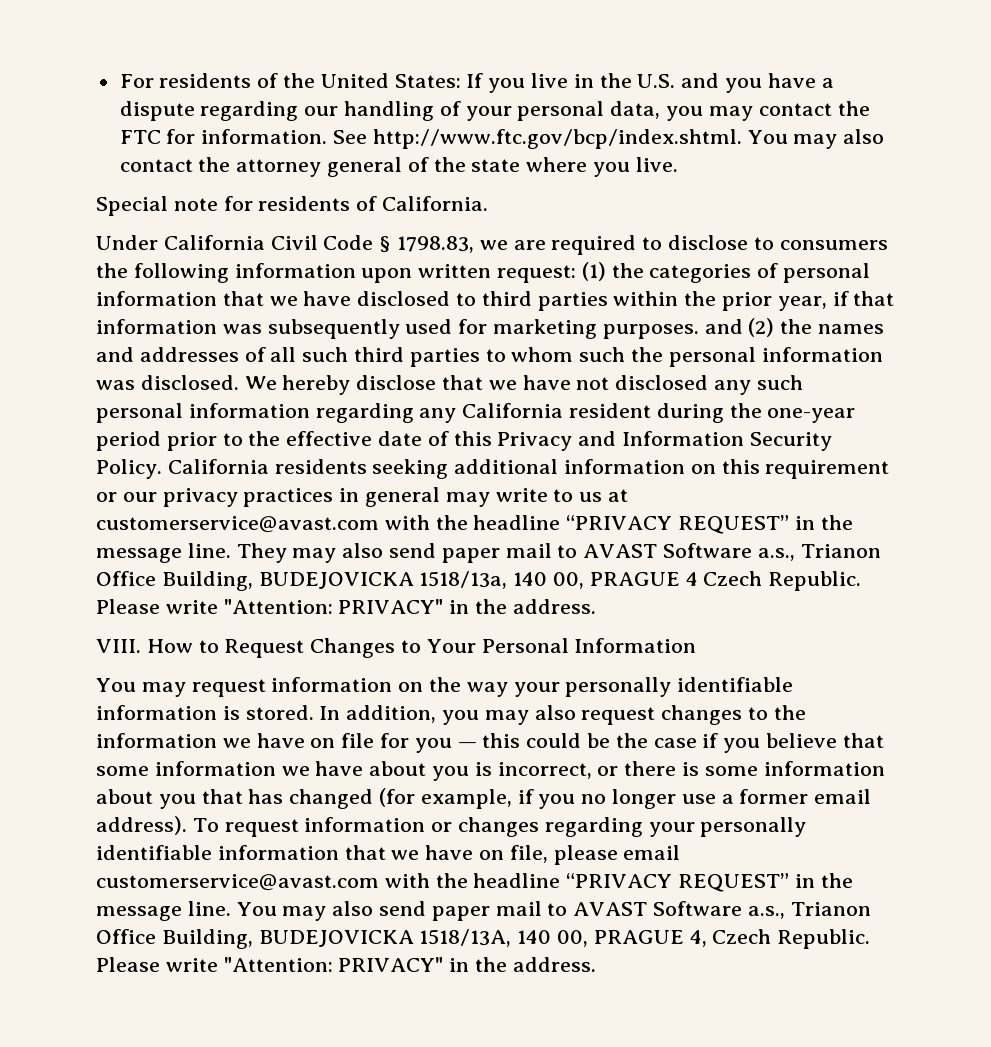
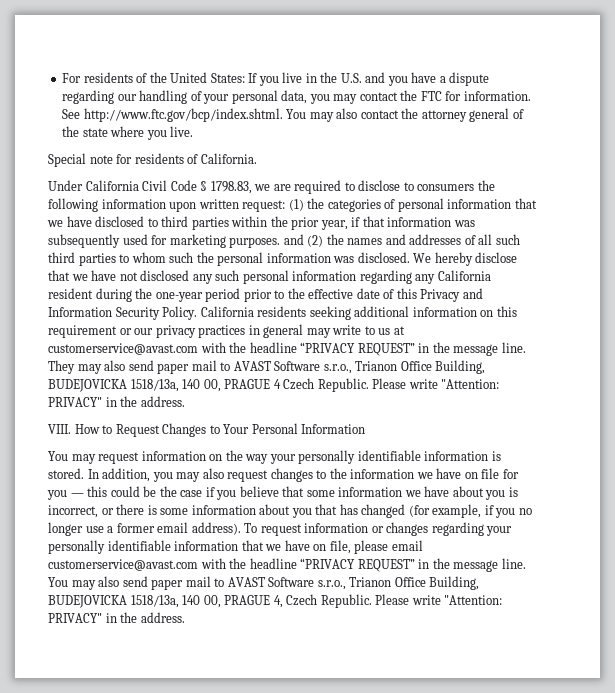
- They may also send paper mail to AVAST Software a.s., Trianon Office Building, BUDEJOVICKA 1518/13a, 140 00, PRAGUE 4 Czech Republic.
+ They may also send paper mail to AVAST Software s.r.o., Trianon Office Building, BUDEJOVICKA 1518/13a, 140 00, PRAGUE 4 Czech Republic.
- You may also send paper mail to AVAST Software a.s., Trianon Office Building, BUDEJOVICKA 1518/13A, 140 00, PRAGUE 4, Czech Republic.
+ You may also send paper mail to AVAST Software s.r.o., Trianon Office Building, BUDEJOVICKA 1518/13a, 140 00, PRAGUE 4, Czech Republic.

